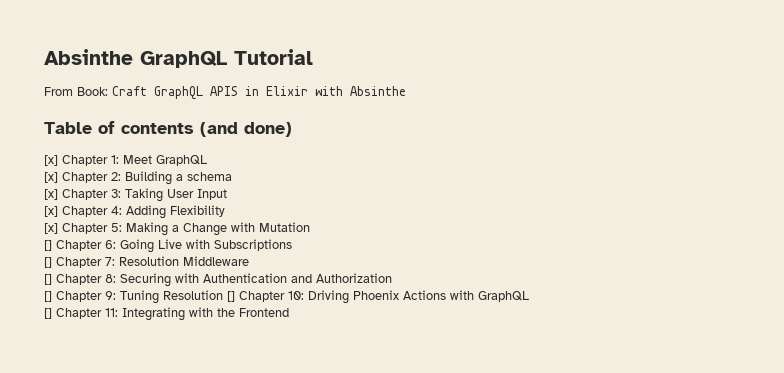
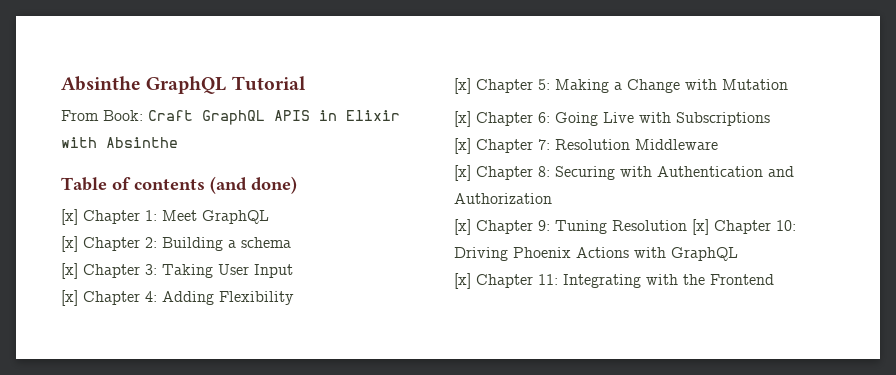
- [] Chapter 6: Going Live with Subscriptions
+ [x] Chapter 6: Going Live with Subscriptions
- [] Chapter 7: Resolution Middleware
+ [x] Chapter 7: Resolution Middleware
- [] Chapter 8: Securing with Authentication and Authorization
+ [x] Chapter 8: Securing with Authentication and Authorization
- [] Chapter 9: Tuning Resolution [] Chapter 10: Driving Phoenix Actions with GraphQL
+ [x] Chapter 9: Tuning Resolution [x] Chapter 10: Driving Phoenix Actions with GraphQL
- [] Chapter 11: Integrating with the Frontend
+ [x] Chapter 11: Integrating with the Frontend

